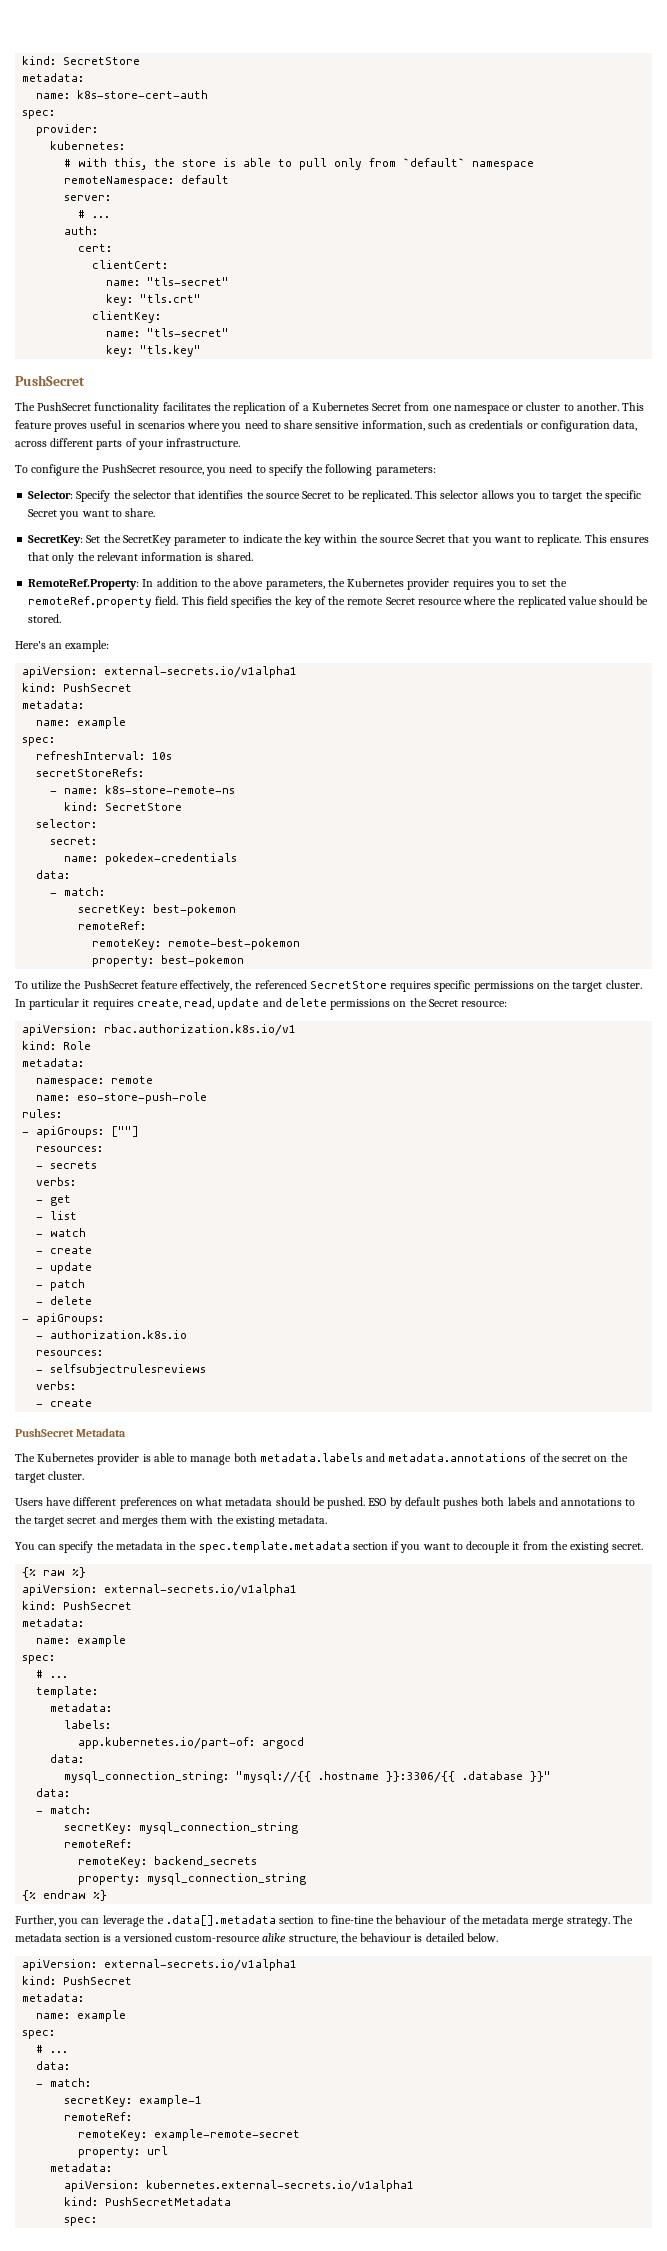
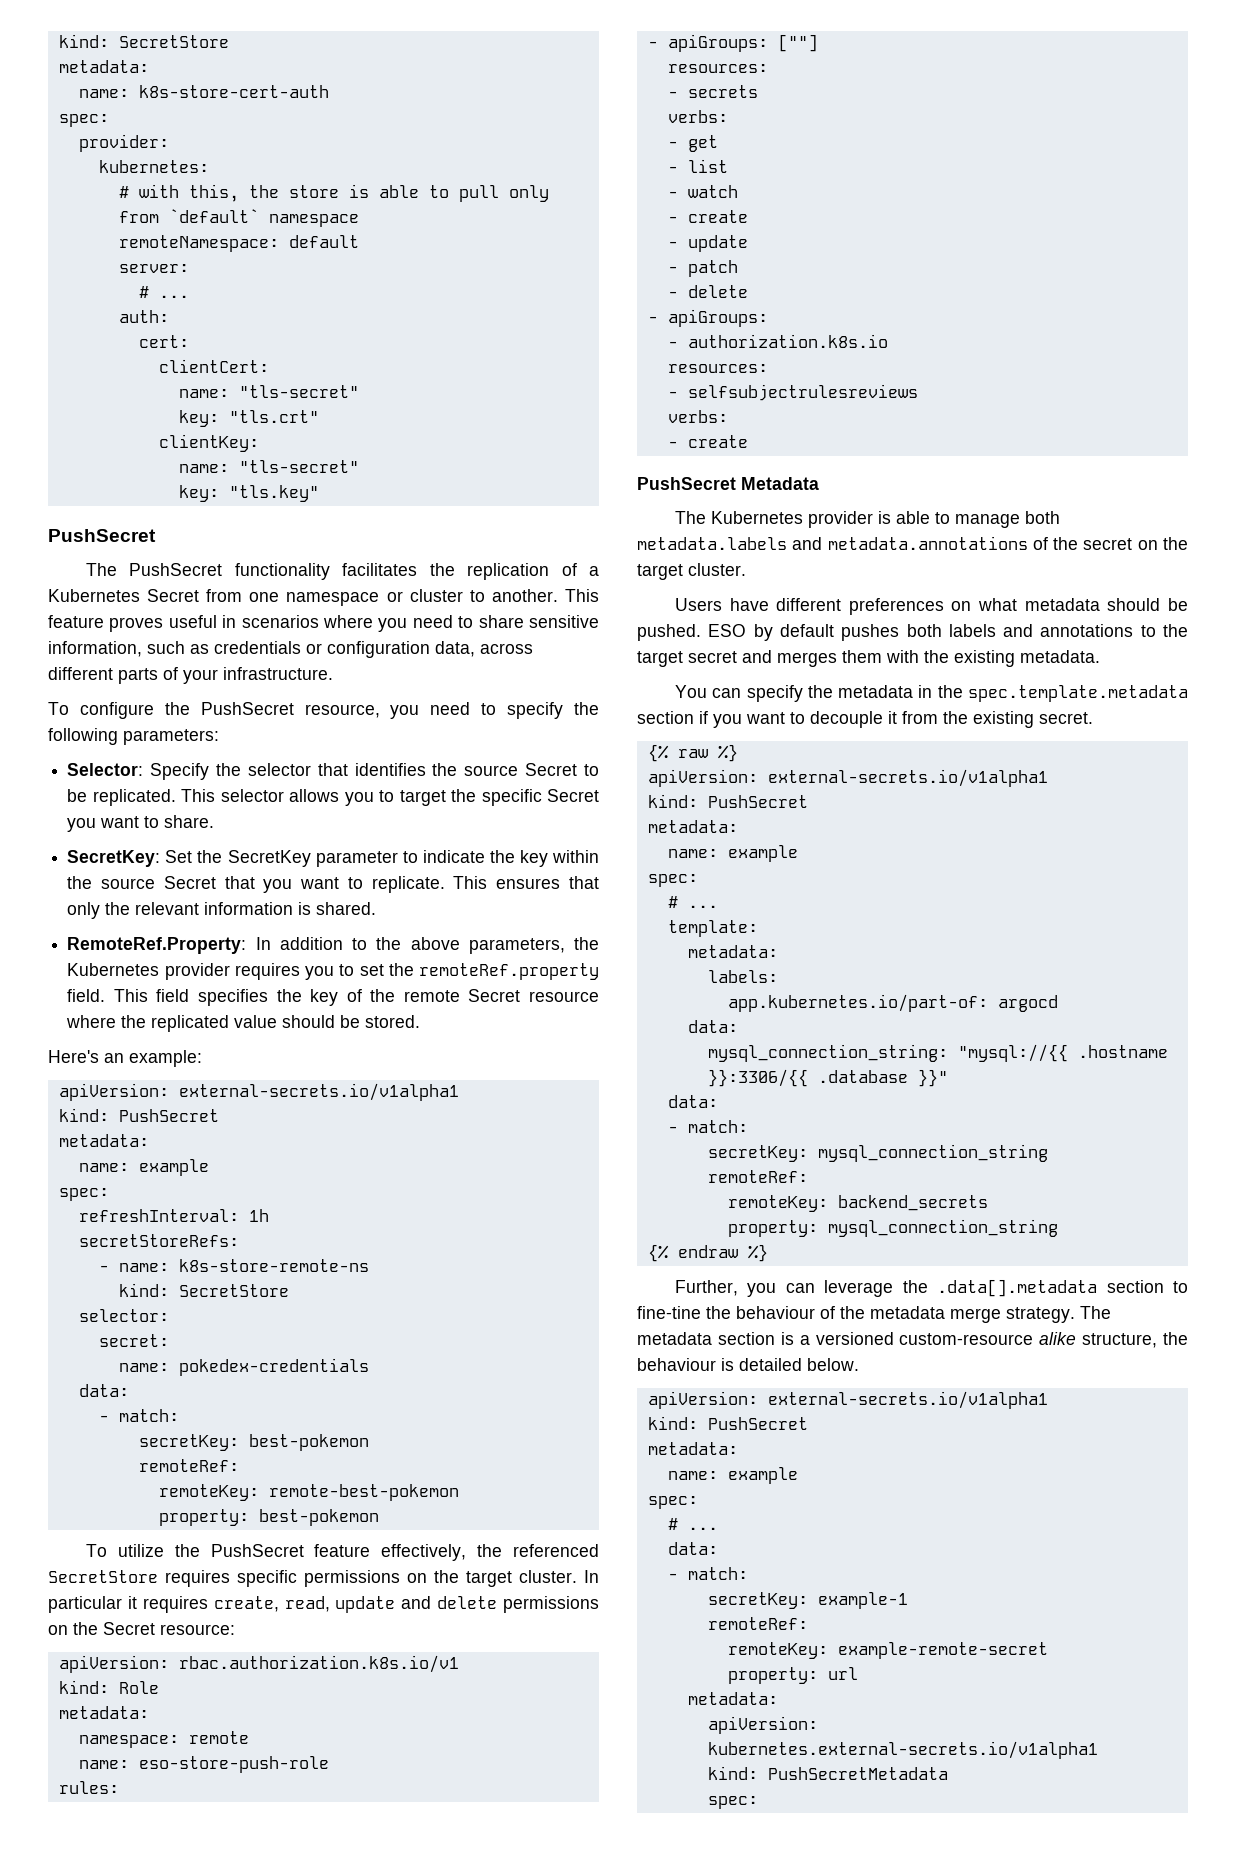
- refreshInterval: 10s
+ refreshInterval: 1h

